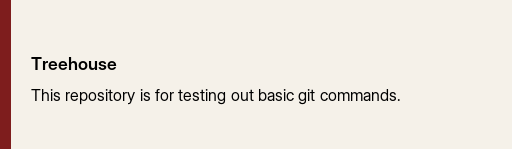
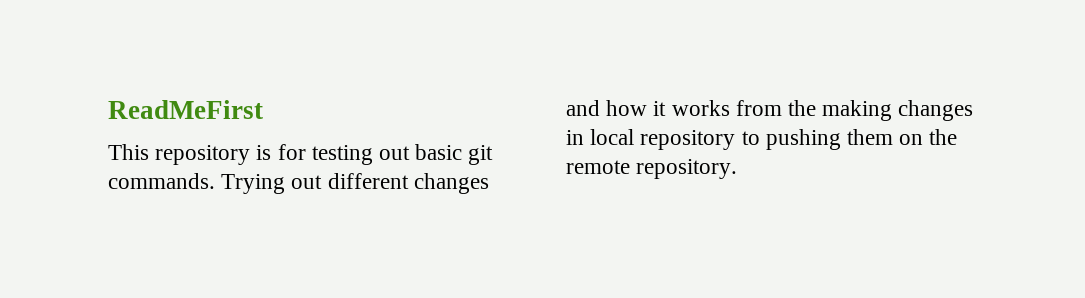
- Treehouse
+ ReadMeFirst
+ Trying out different changes and how it works from the making changes in local repository to pushing them on the remote repository.

